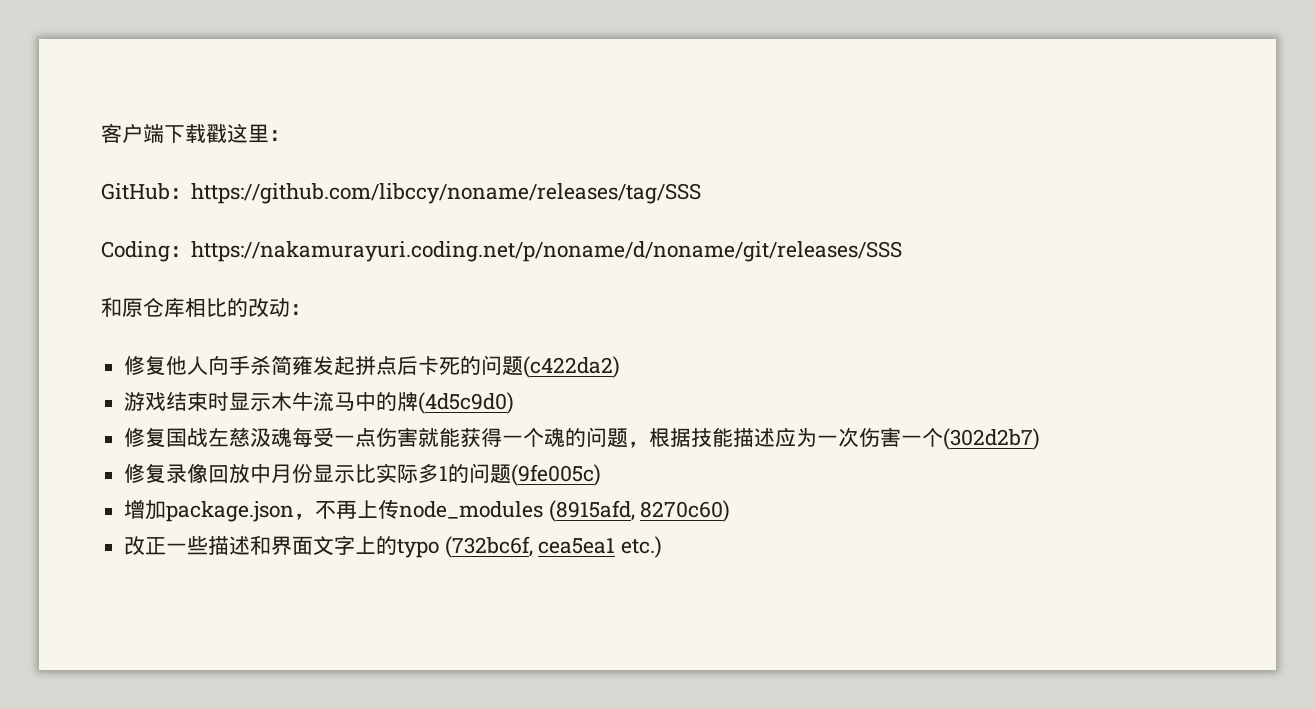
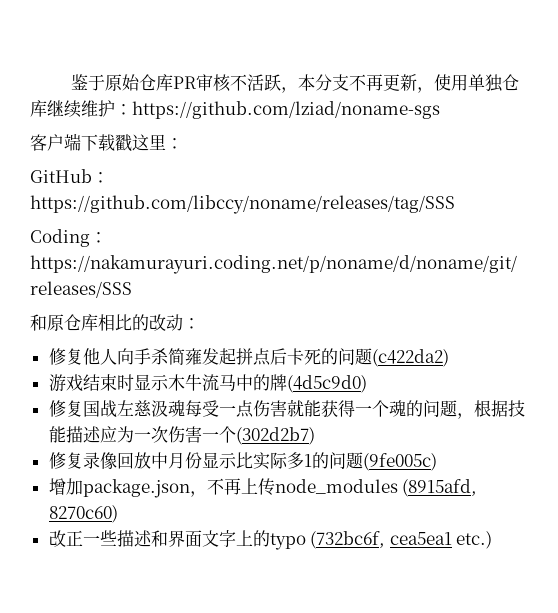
+ 鉴于原始仓库PR审核不活跃，本分支不再更新，使用单独仓库继续维护：https://github.com/lziad/noname-sgs

